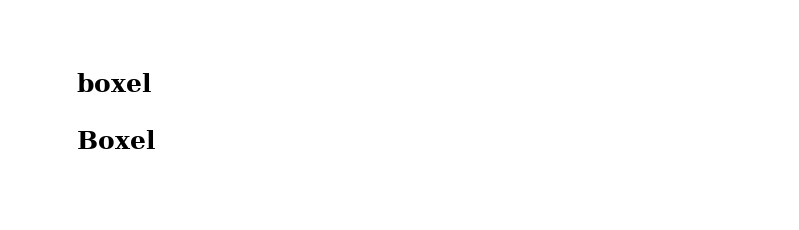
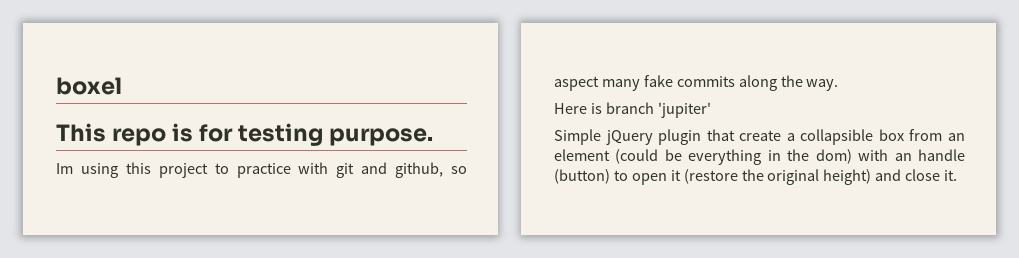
- Boxel
+ This repo is for testing purpose.
+ Im using this project to practice with git and github, so aspect many fake commits along the way.
+ Here is branch 'jupiter'
+ Simple jQuery plugin that create a collapsible box from an element (could be everything in the dom) with an handle (button) to open it (restore the original height) and close it.

